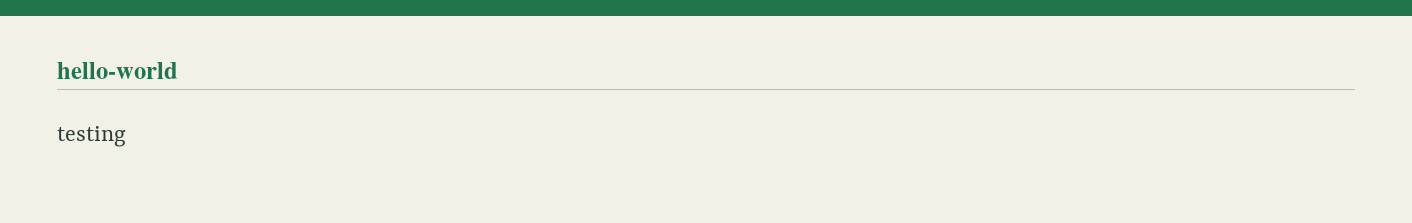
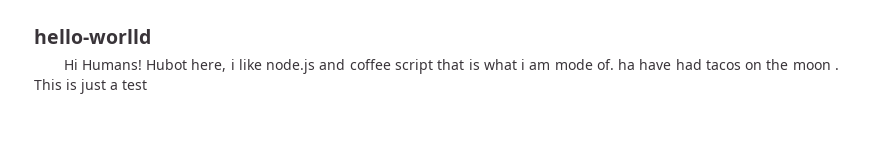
- hello-world
- testing
+ hello-worlld
+ Hi Humans! Hubot here, i like node.js and coffee script that is what i am mode of. ha have had tacos on the moon . This is just a test

